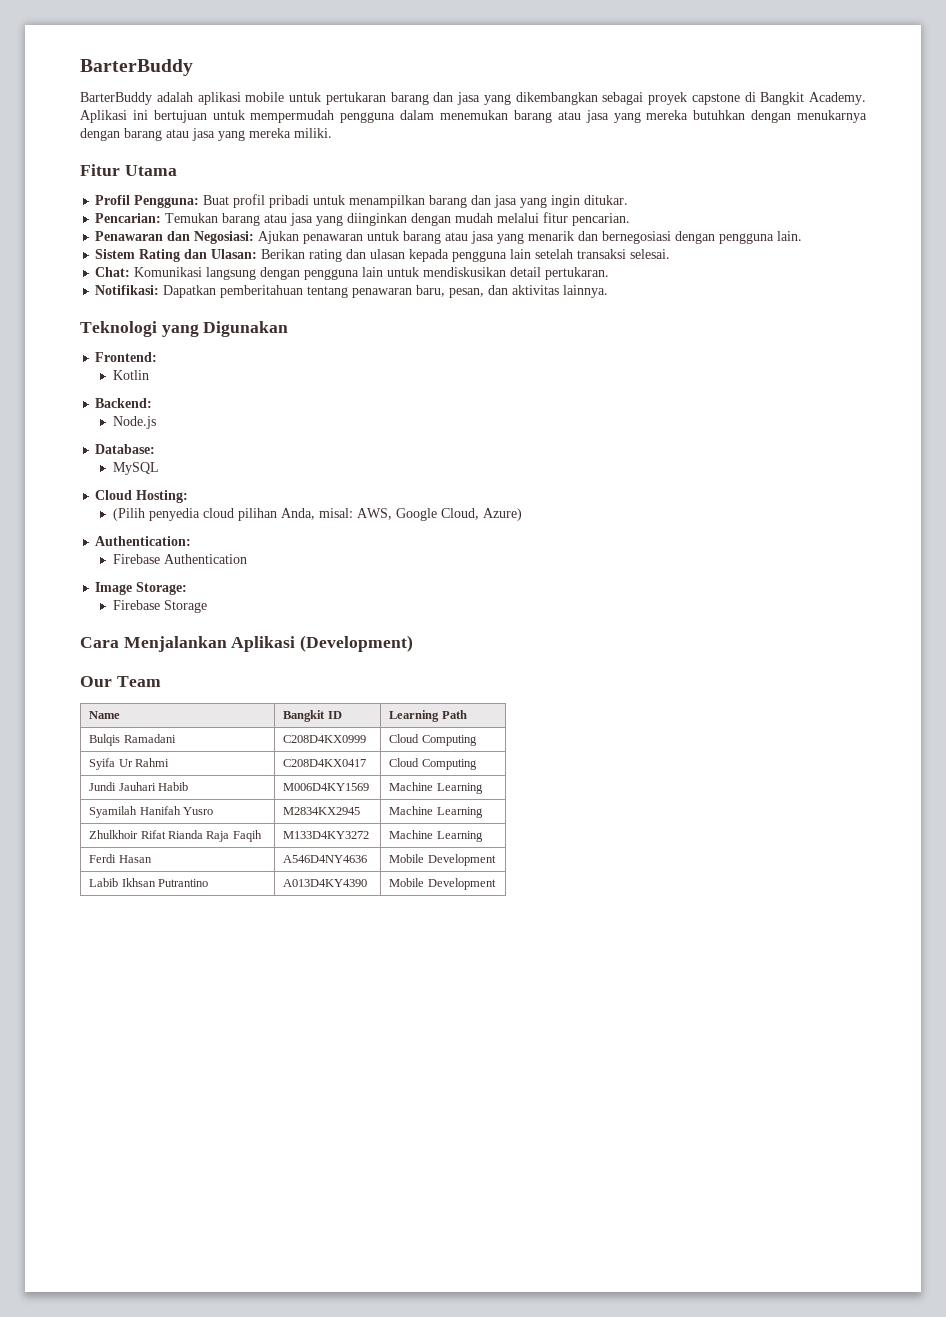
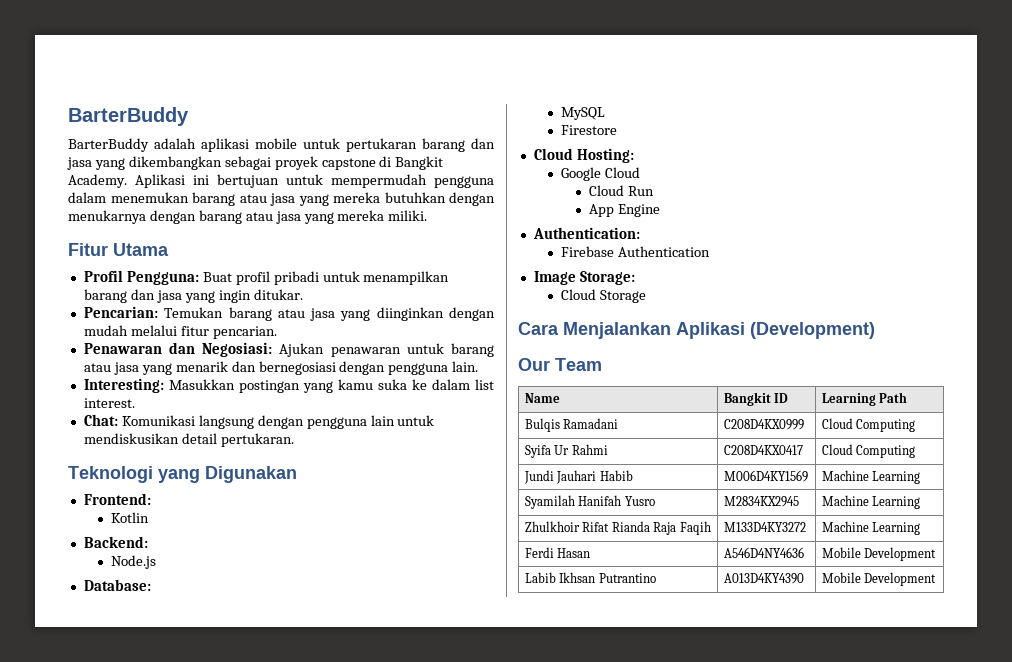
- Sistem Rating dan Ulasan: Berikan rating dan ulasan kepada pengguna lain setelah transaksi selesai.
+ Interesting: Masukkan postingan yang kamu suka ke dalam list interest.
- Notifikasi: Dapatkan pemberitahuan tentang penawaran baru, pesan, dan aktivitas lainnya.
+ Firestore
- (Pilih penyedia cloud pilihan Anda, misal: AWS, Google Cloud, Azure)
+ Google Cloud
+ Cloud Run
+ App Engine
- Firebase Storage
+ Cloud Storage

